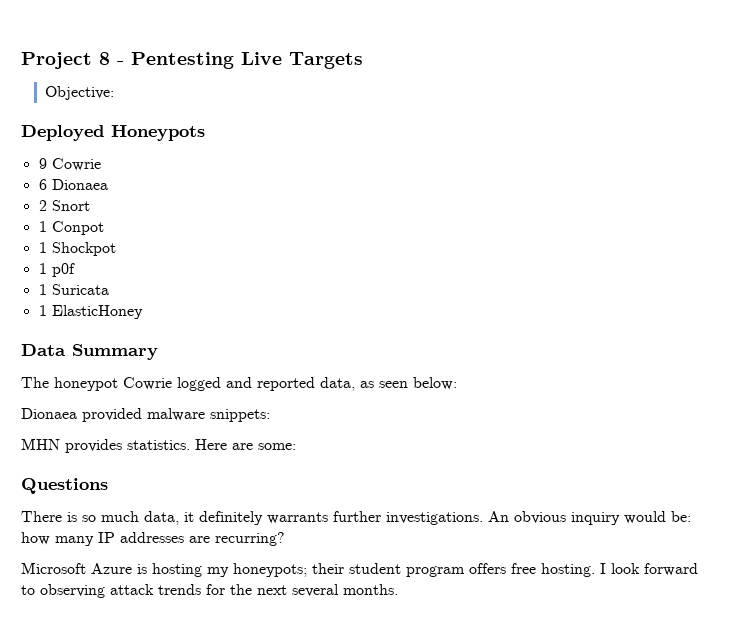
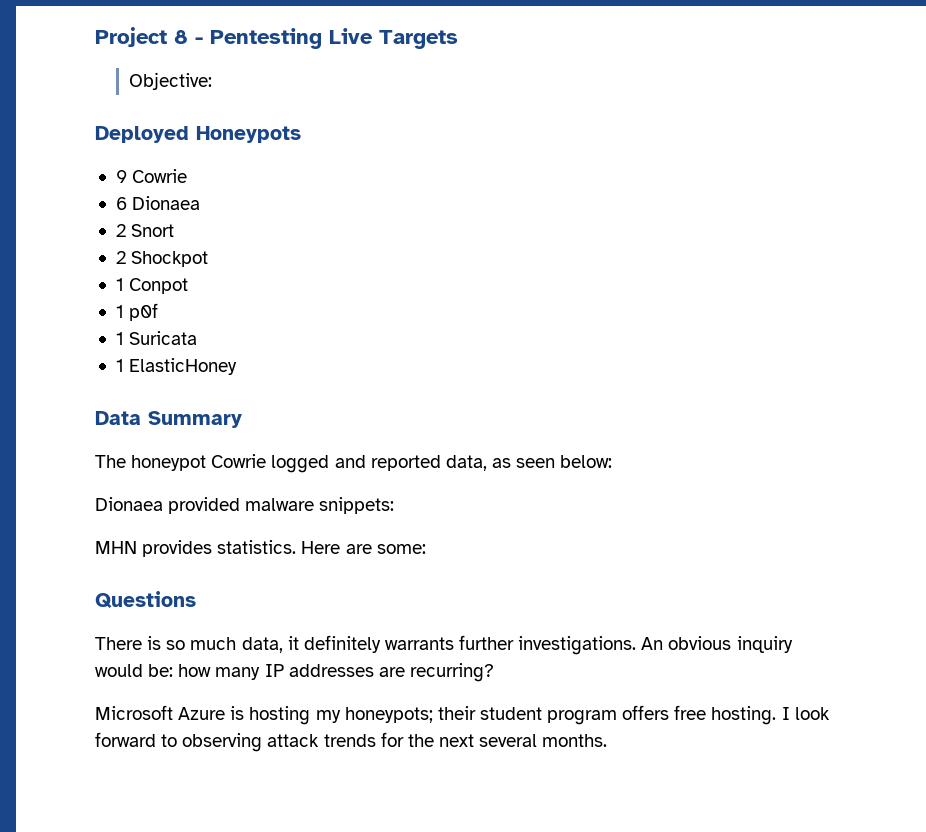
+ 2 Shockpot
- 1 Shockpot

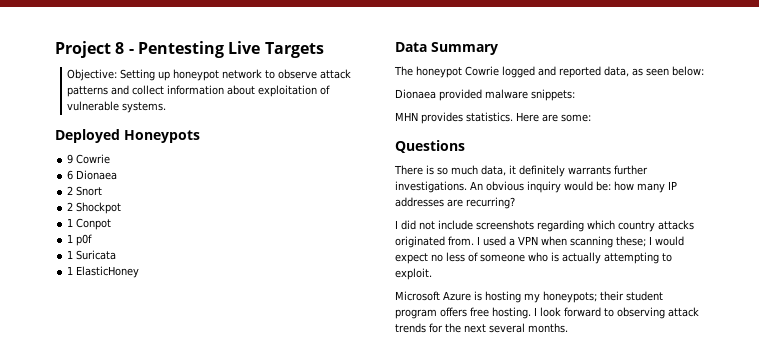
- Objective:
+ Objective: Setting up honeypot network to observe attack patterns and collect information about exploitation of vulnerable systems.
+ I did not include screenshots regarding which country attacks originated from. I used a VPN when scanning these; I would expect no less of someone who is actually attempting to exploit.

